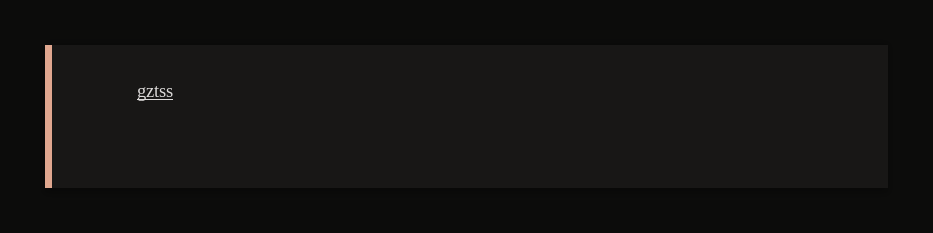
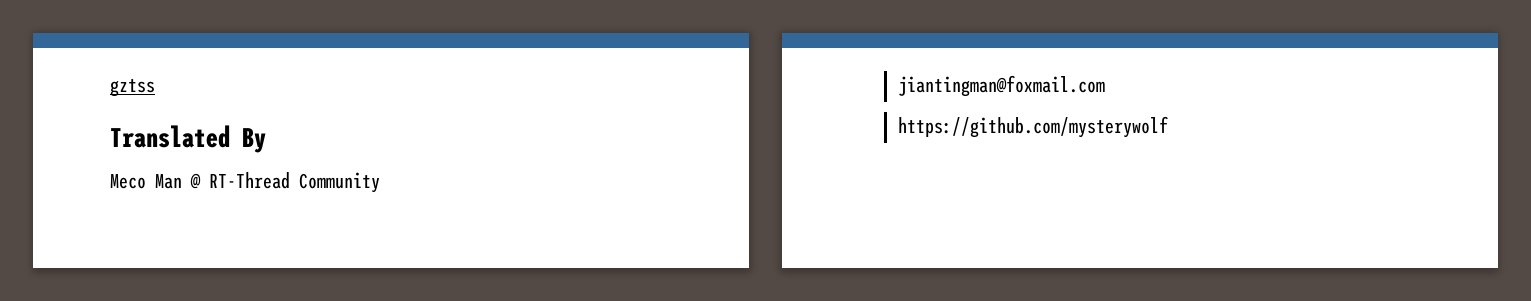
+ Translated By
+ Meco Man @ RT-Thread Community
+ jiantingman@foxmail.com
+ https://github.com/mysterywolf

